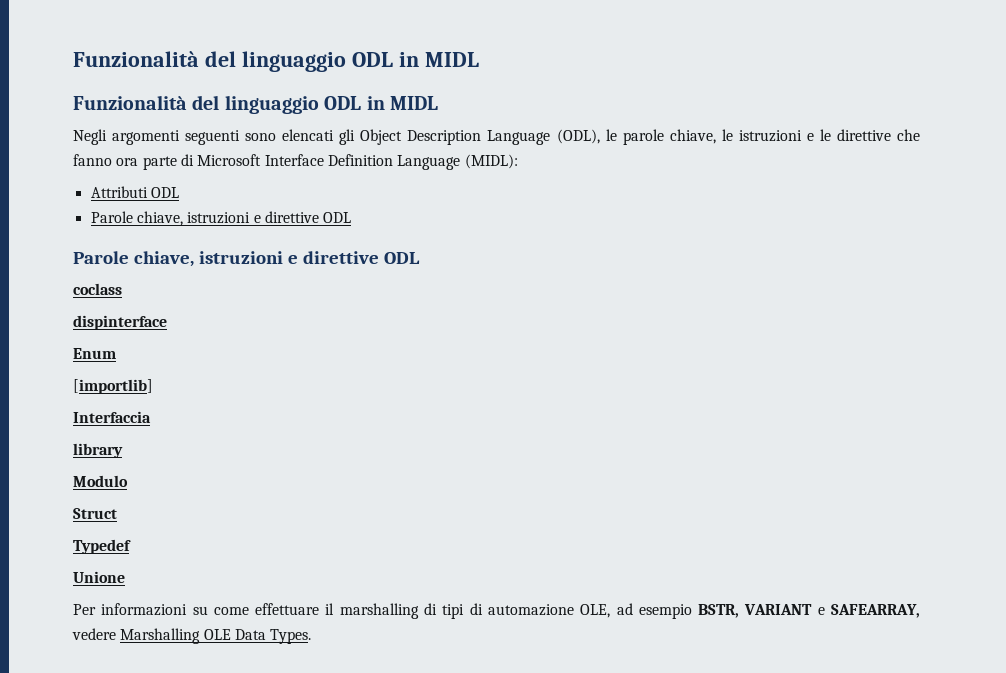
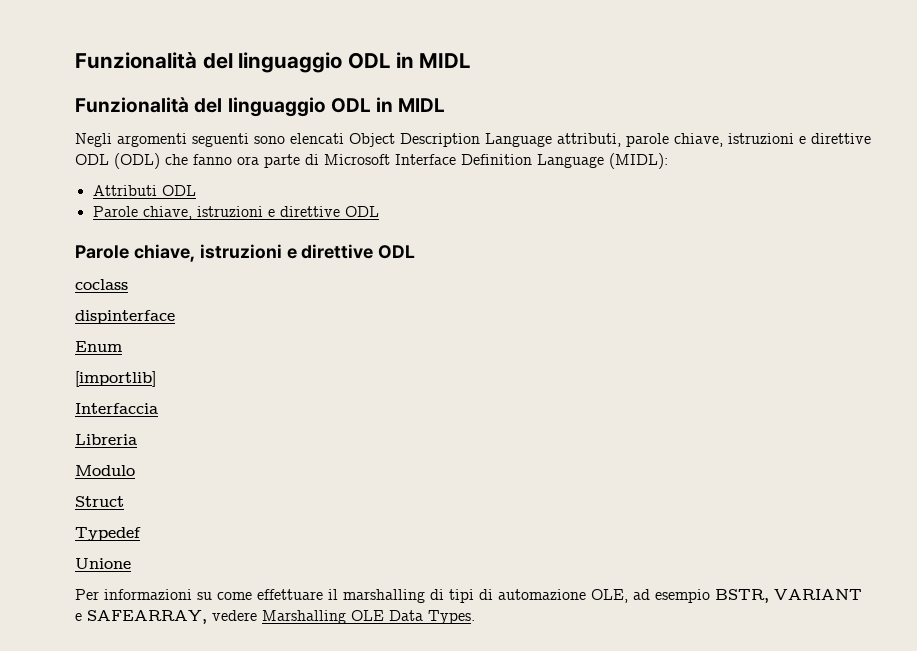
- Negli argomenti seguenti sono elencati gli Object Description Language (ODL), le parole chiave, le istruzioni e le direttive che fanno ora parte di Microsoft Interface Definition Language (MIDL):
+ Negli argomenti seguenti sono elencati Object Description Language attributi, parole chiave, istruzioni e direttive ODL (ODL) che fanno ora parte di Microsoft Interface Definition Language (MIDL):
- library
+ Libreria

